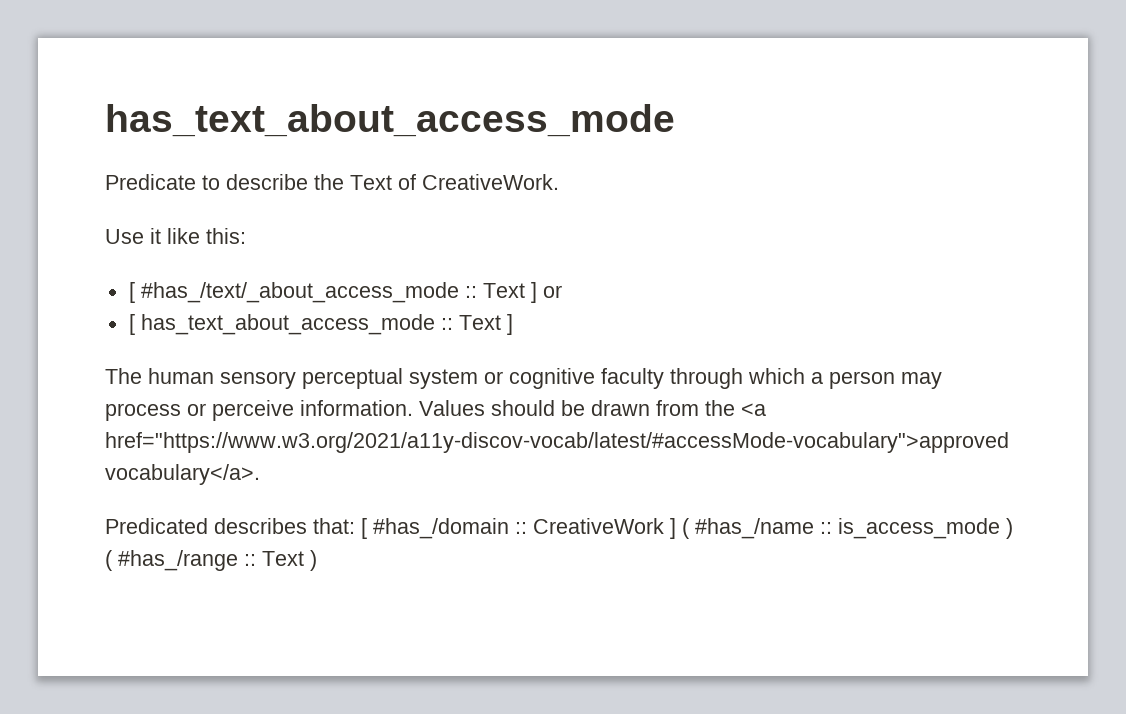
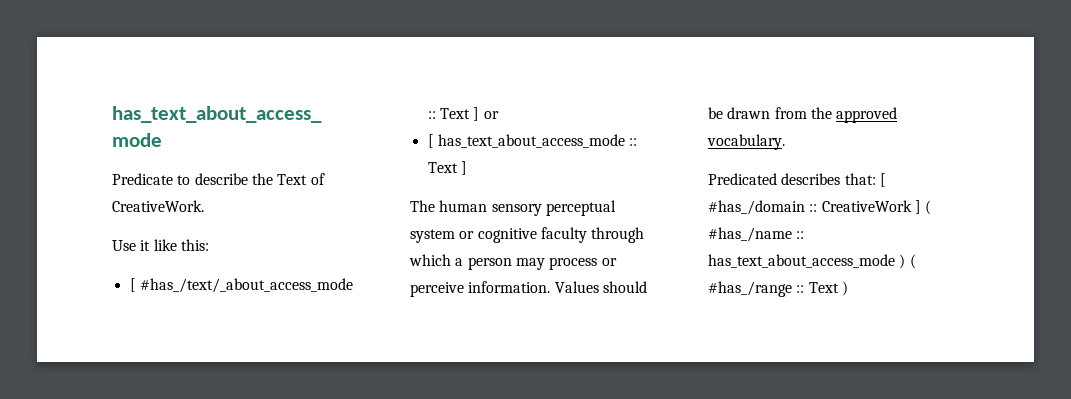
- Values should be drawn from the <a href="https://www.w3.org/2021/a11y-discov-vocab/latest/#accessMode-vocabulary">approved vocabulary</a>.
+ Values should be drawn from the approved vocabulary.
- Predicated describes that: [ #has_/domain :: CreativeWork ] ( #has_/name :: is_access_mode ) ( #has_/range :: Text )
+ Predicated describes that: [ #has_/domain :: CreativeWork ] ( #has_/name :: has_text_about_access_mode ) ( #has_/range :: Text )

